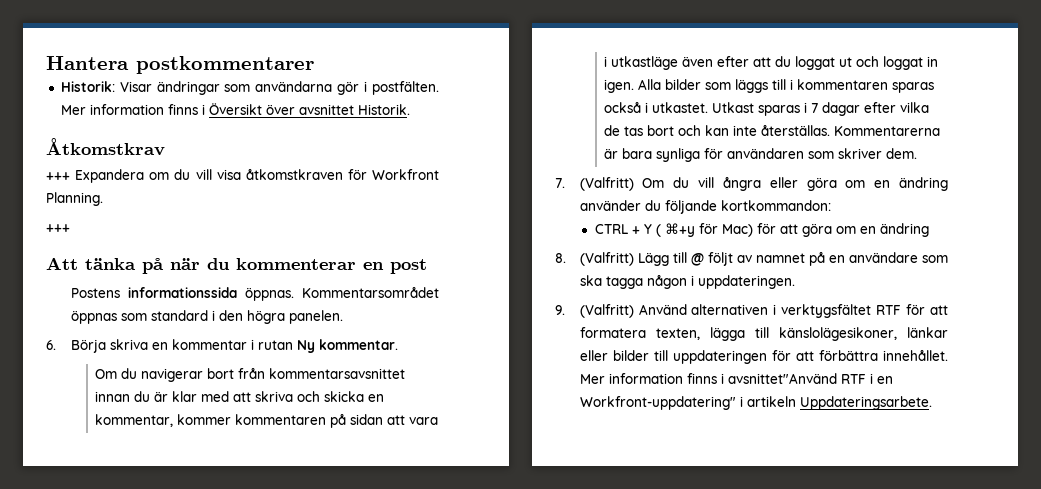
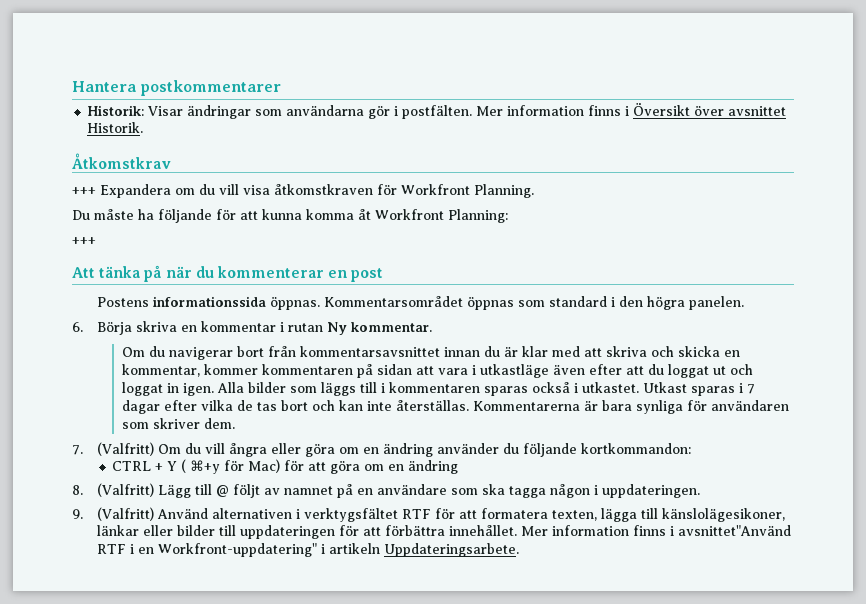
+ Du måste ha följande för att kunna komma åt Workfront Planning:

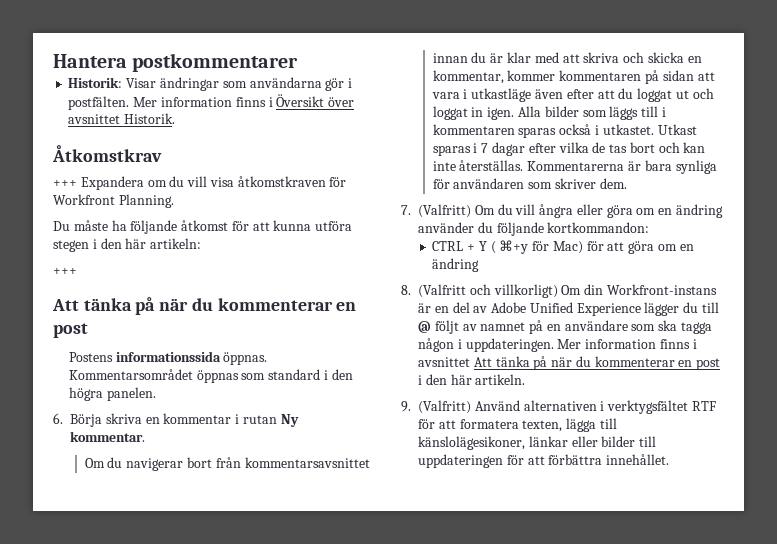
- Du måste ha följande för att kunna komma åt Workfront Planning:
+ Du måste ha följande åtkomst för att kunna utföra stegen i den här artikeln:
- 8. (Valfritt) Lägg till @ följt av namnet på en användare som ska tagga någon i uppdateringen.
+ 8. (Valfritt och villkorligt) Om din Workfront-instans är en del av Adobe Unified Experience lägger du till @ följt av namnet på en användare som ska tagga någon i uppdateringen. Mer information finns i avsnittet Att tänka på när du kommenterar en post i den här artikeln.
- Mer information finns i avsnittet"Använd RTF i en Workfront-uppdatering" i artikeln Uppdateringsarbete.

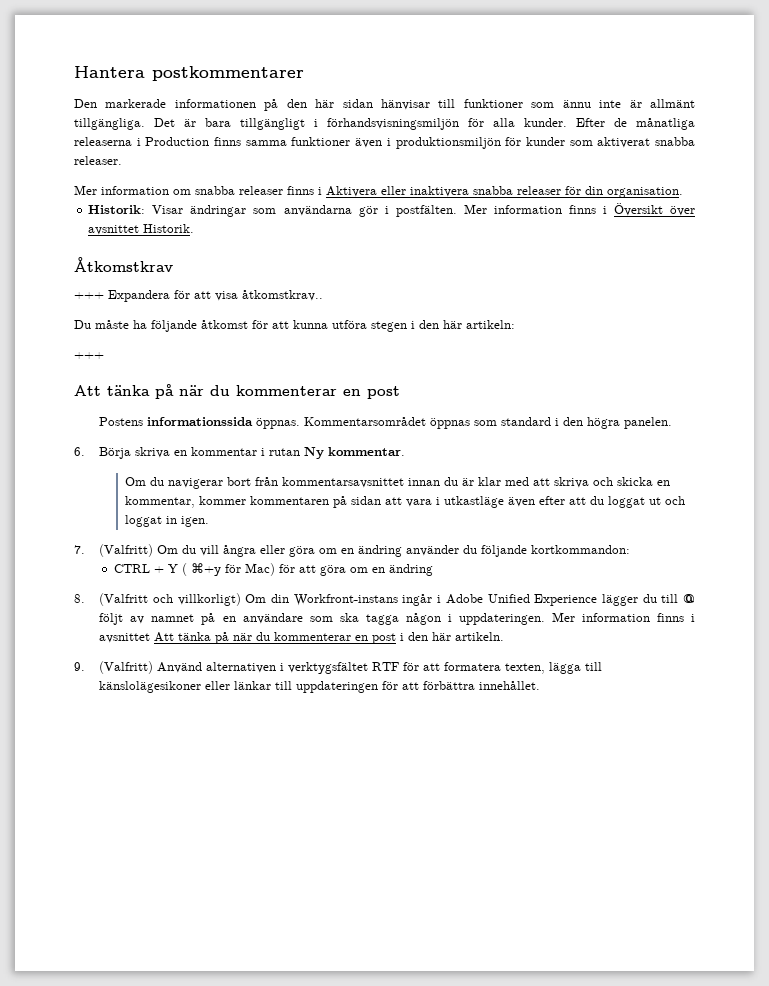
+ Den markerade informationen på den här sidan hänvisar till funktioner som ännu inte är allmänt tillgängliga. Det är bara tillgängligt i förhandsvisningsmiljön för alla kunder. Efter de månatliga releaserna i Production finns samma funktioner även i produktionsmiljön för kunder som aktiverat snabba releaser.
+ Mer information om snabba releaser finns i Aktivera eller inaktivera snabba releaser för din organisation.
- +++ Expandera om du vill visa åtkomstkraven för Workfront Planning.
+ +++ Expandera för att visa åtkomstkrav..
- Alla bilder som läggs till i kommentaren sparas också i utkastet. Utkast sparas i 7 dagar efter vilka de tas bort och kan inte återställas. Kommentarerna är bara synliga för användaren som skriver dem.
- 8. (Valfritt och villkorligt) Om din Workfront-instans är en del av Adobe Unified Experience lägger du till @ följt av namnet på en användare som ska tagga någon i uppdateringen.
+ 8. (Valfritt och villkorligt) Om din Workfront-instans ingår i Adobe Unified Experience lägger du till @ följt av namnet på en användare som ska tagga någon i uppdateringen.
- 9. (Valfritt) Använd alternativen i verktygsfältet RTF för att formatera texten, lägga till känslolägesikoner, länkar eller bilder till uppdateringen för att förbättra innehållet.
+ 9. (Valfritt) Använd alternativen i verktygsfältet RTF för att formatera texten, lägga till känslolägesikoner eller länkar till uppdateringen för att förbättra innehållet.

